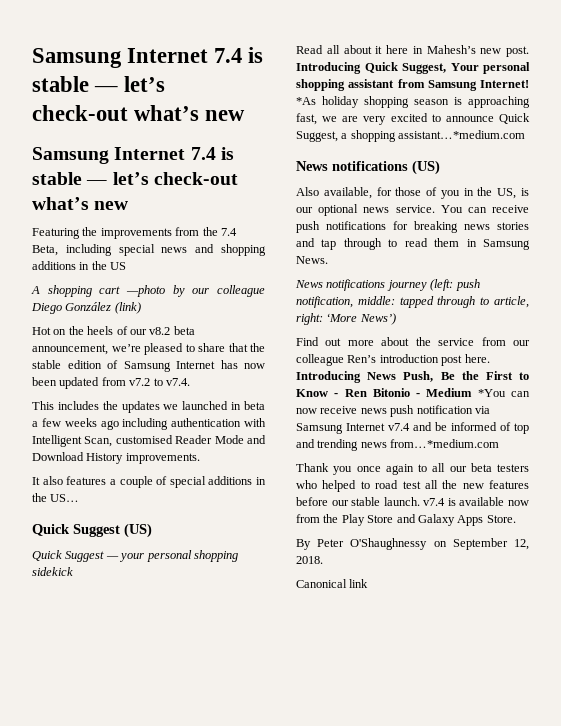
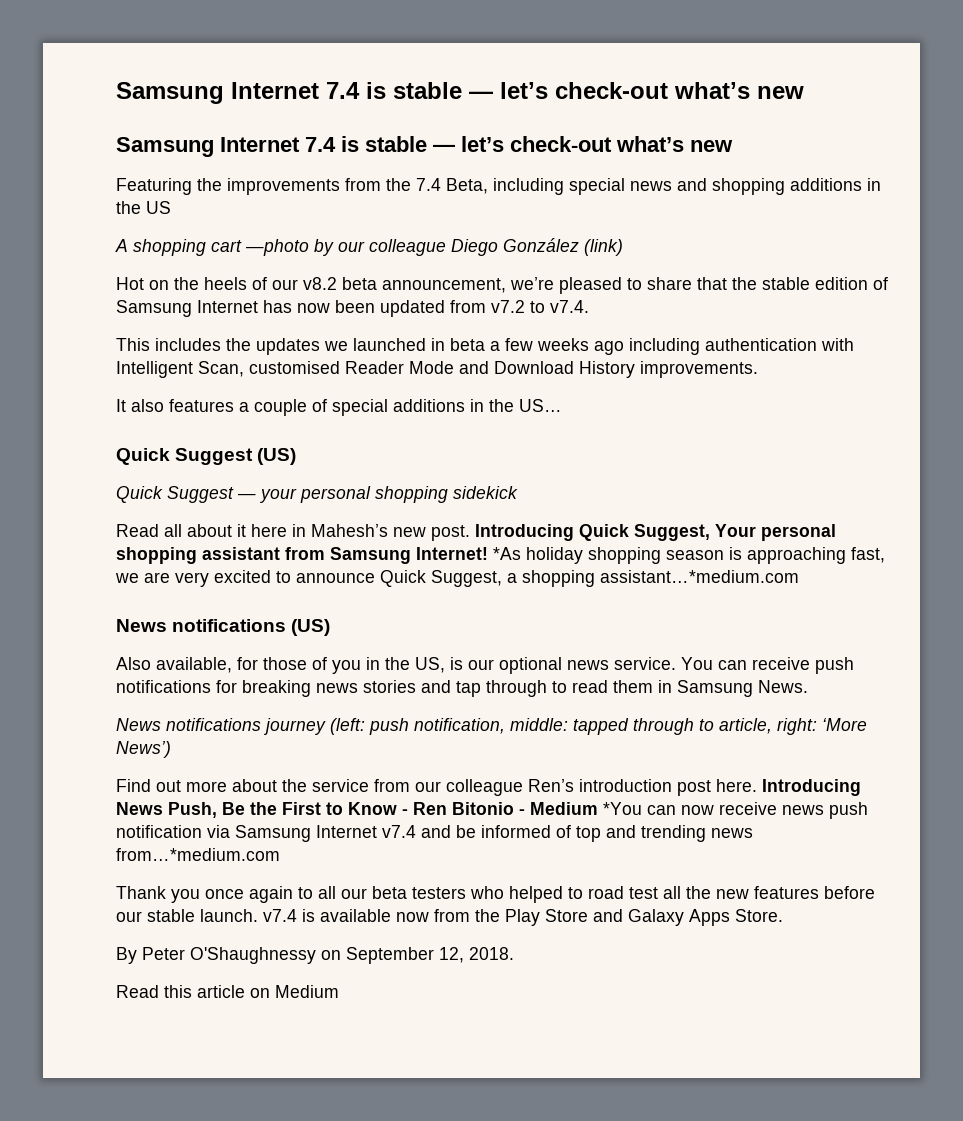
- Canonical link
+ Read this article on Medium

